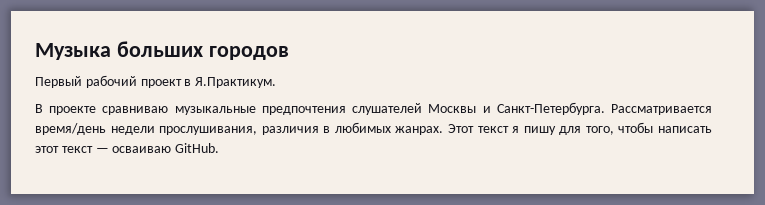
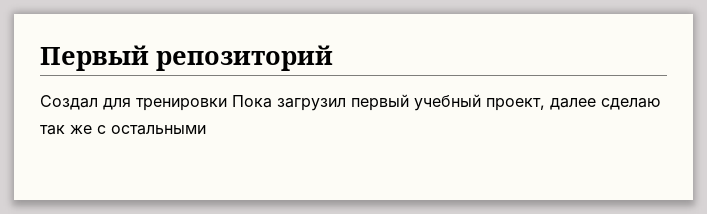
- Музыка больших городов
- Первый рабочий проект в Я.Практикум.
- В проекте сравниваю музыкальные предпочтения слушателей Москвы и Санкт-Петербурга. Рассматривается время/день недели прослушивания, различия в любимых жанрах. Этот текст я пишу для того, чтобы написать этот текст — осваиваю GitHub.
+ Первый репозиторий
+ Создал для тренировки Пока загрузил первый учебный проект, далее сделаю так же с остальными

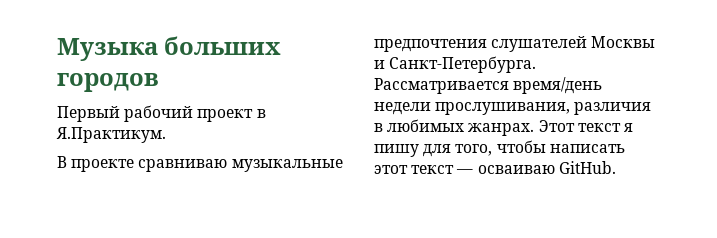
- Первый репозиторий
- Создал для тренировки Пока загрузил первый учебный проект, далее сделаю так же с остальными
+ Музыка больших городов
+ Первый рабочий проект в Я.Практикум.
+ В проекте сравниваю музыкальные предпочтения слушателей Москвы и Санкт-Петербурга. Рассматривается время/день недели прослушивания, различия в любимых жанрах. Этот текст я пишу для того, чтобы написать этот текст — осваиваю GitHub.

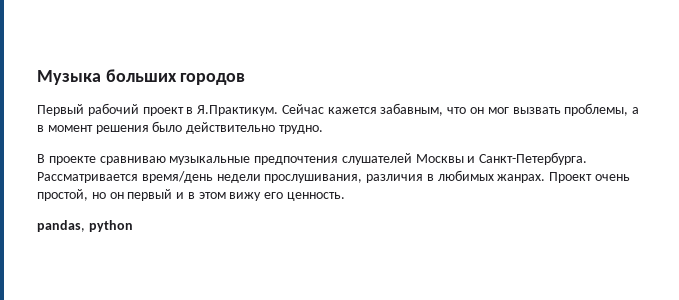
- Первый рабочий проект в Я.Практикум.
+ Первый рабочий проект в Я.Практикум. Сейчас кажется забавным, что он мог вызвать проблемы, а в момент решения было действительно трудно.
- Этот текст я пишу для того, чтобы написать этот текст — осваиваю GitHub.
+ Проект очень простой, но он первый и в этом вижу его ценность.
+ pandas, python

